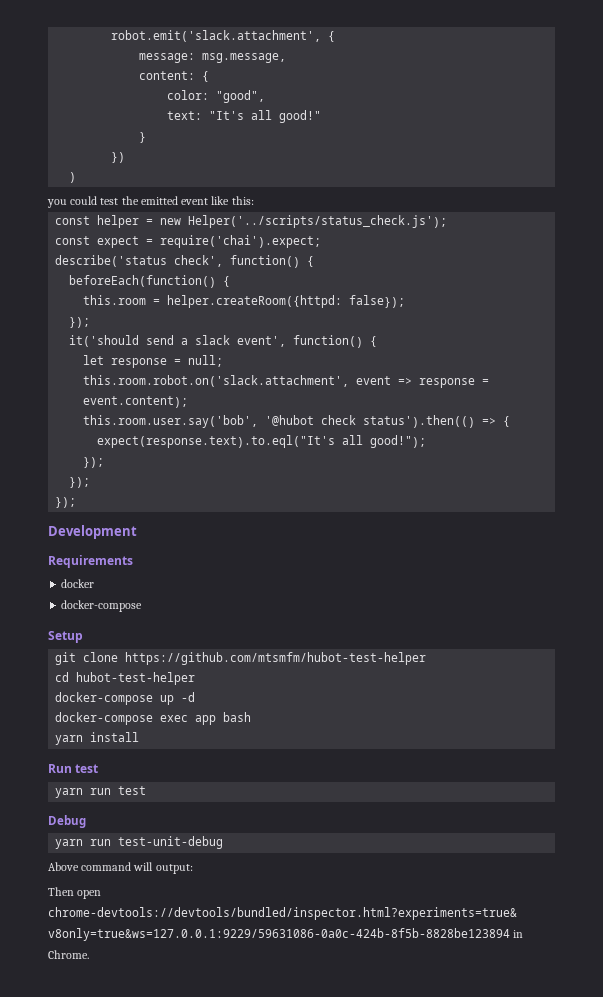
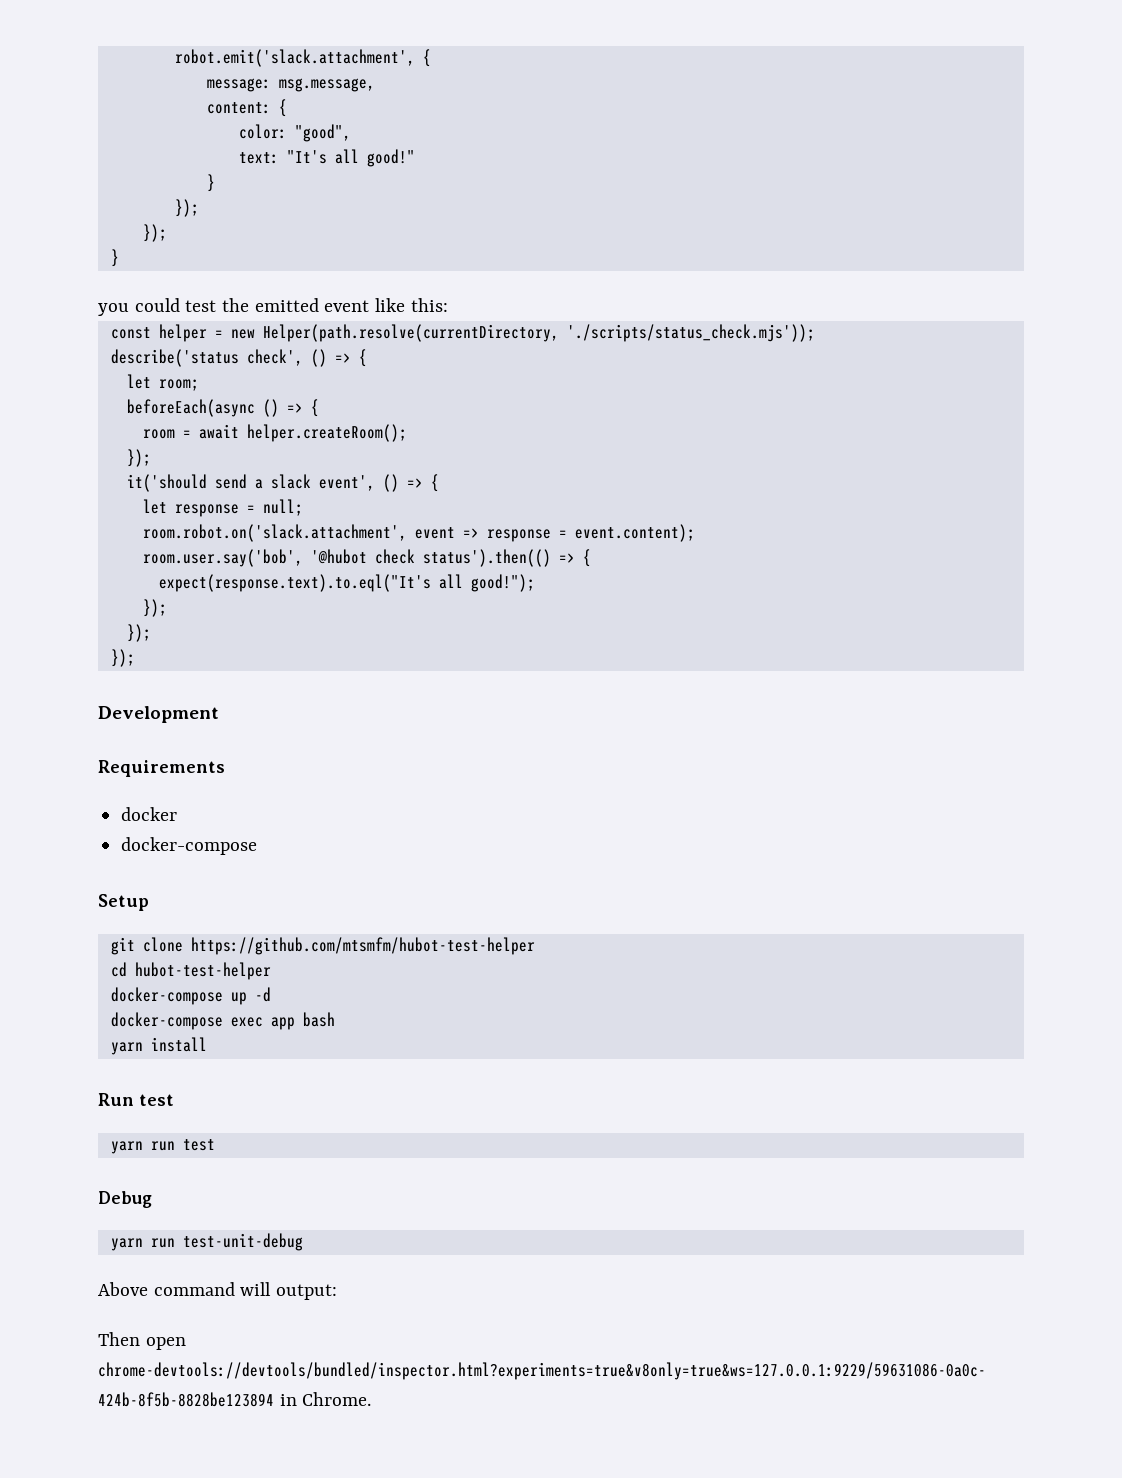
  text: "It's all good!"
  }
- })
- )
+ });
+ });
+ }
- const helper = new Helper('../scripts/status_check.js');
- const expect = require('chai').expect;
+ const helper = new Helper(path.resolve(currentDirectory, './scripts/status_check.mjs'));
- describe('status check', function() {
- beforeEach(function() {
- this.room = helper.createRoom({httpd: false});
+ describe('status check', () => {
+ let room;
+ beforeEach(async () => {
+ room = await helper.createRoom();
- it('should send a slack event', function() {
+ it('should send a slack event', () => {
- this.room.robot.on('slack.attachment', event => response = event.content);
+ room.robot.on('slack.attachment', event => response = event.content);
- this.room.user.say('bob', '@hubot check status').then(() => {
+ room.user.say('bob', '@hubot check status').then(() => {

